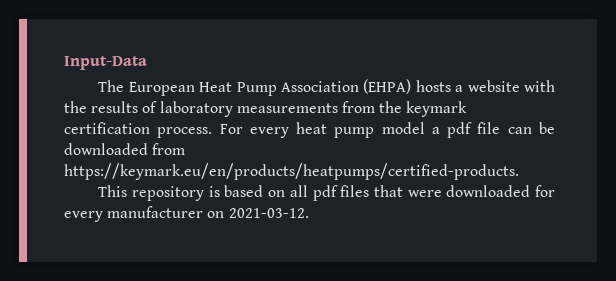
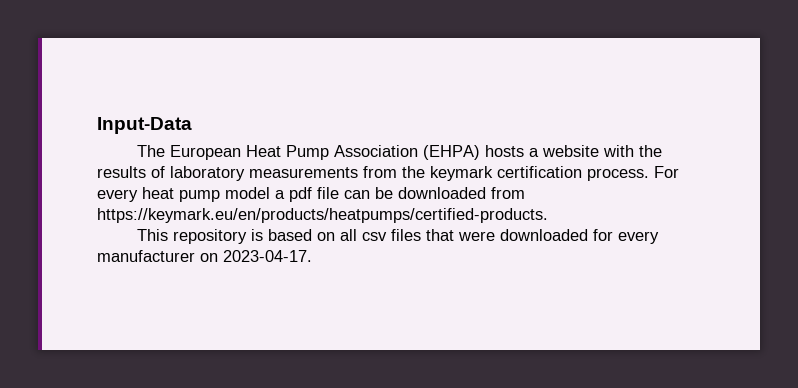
- This repository is based on all pdf files that were downloaded for every manufacturer on 2021-03-12.
+ This repository is based on all csv files that were downloaded for every manufacturer on 2023-04-17.

